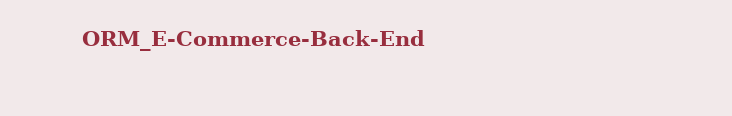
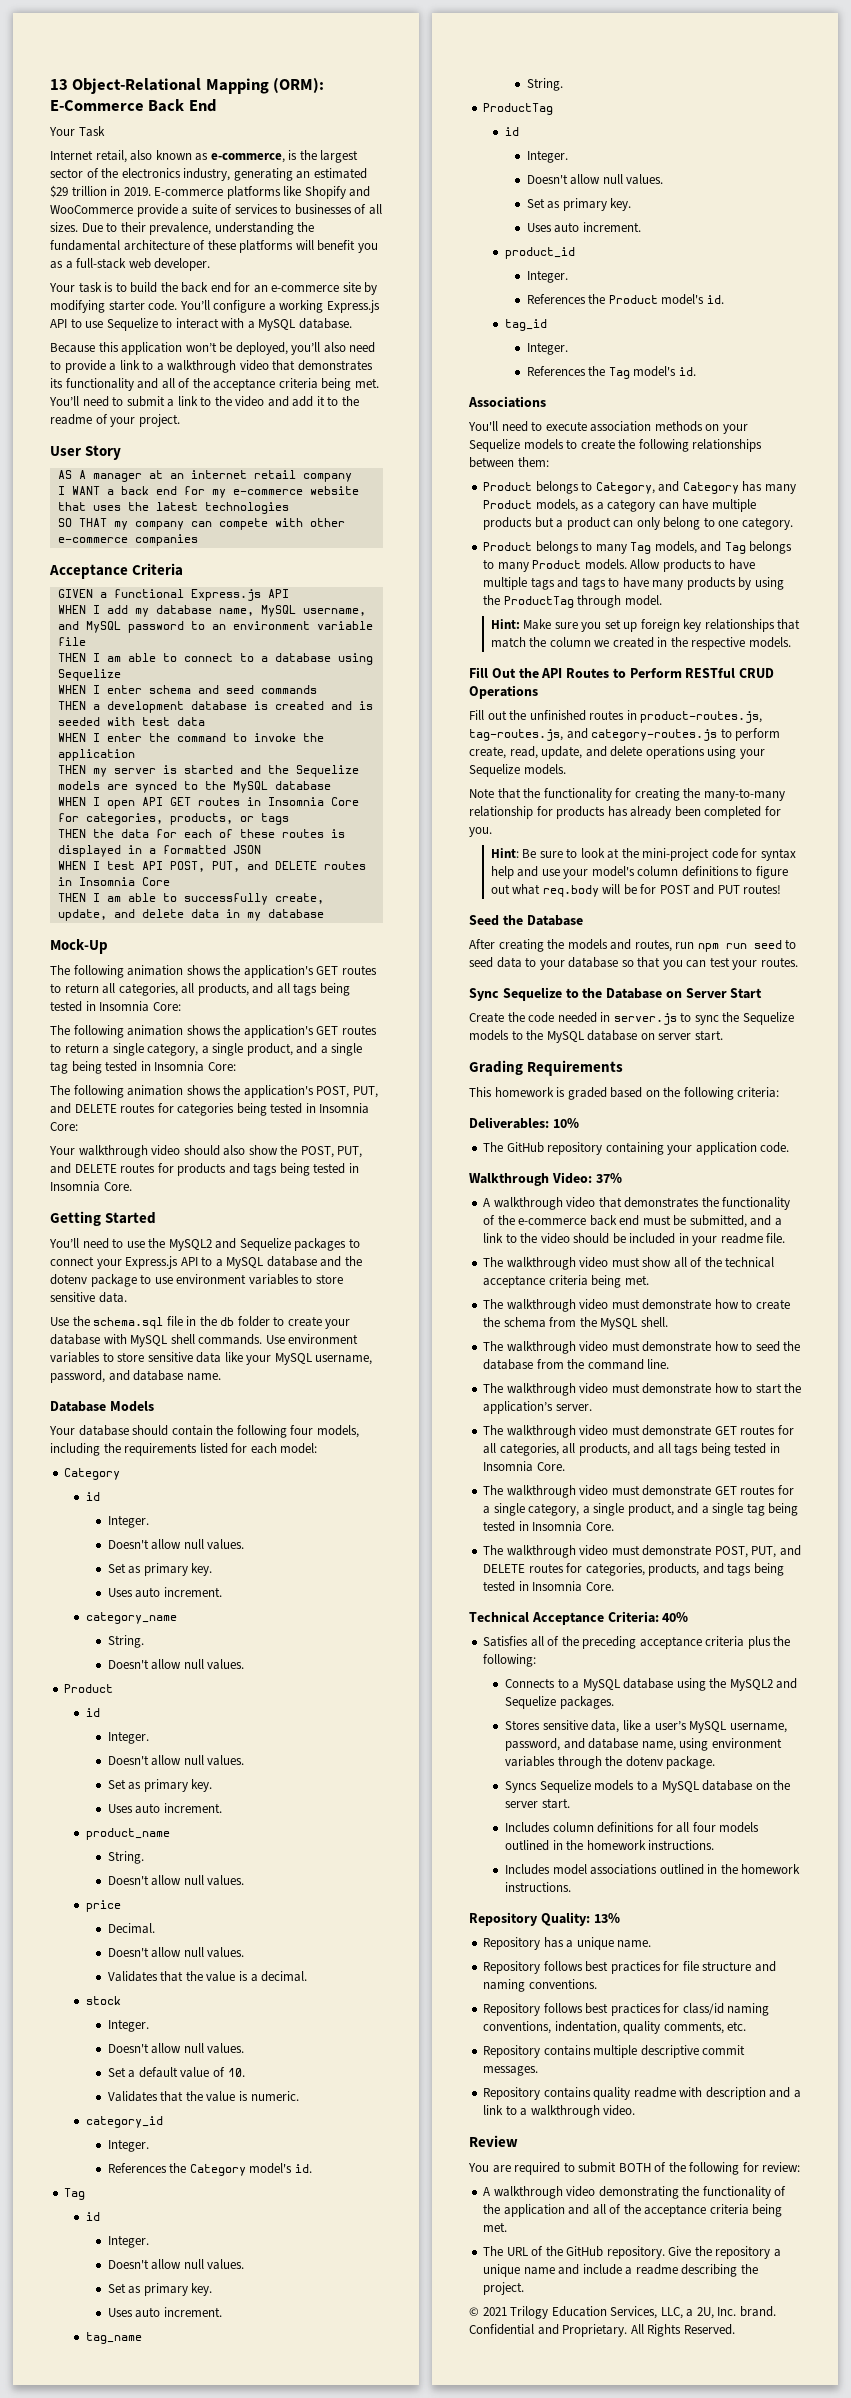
- ORM_E-Commerce-Back-End
+ 13 Object-Relational Mapping (ORM): E-Commerce Back End
+ Your Task
+ Internet retail, also known as e-commerce, is the largest sector of the electronics industry, generating an estimated $29 trillion in 2019. E-commerce platforms like Shopify and WooCommerce provide a suite of services to businesses of all sizes. Due to their prevalence, understanding the fundamental architecture of these platforms will benefit you as a full-stack web developer.
+ Your task is to build the back end for an e-commerce site by modifying starter code. You’ll configure a working Express.js API to use Sequelize to interact with a MySQL database.
+ Because this application won’t be deployed, you’ll also need to provide a link to a walkthrough video that demonstrates its functionality and all of the acceptance criteria being met. You’ll need to submit a link to the video and add it to the readme of your project.
+ User Story
+ AS A manager at an internet retail company
+ I WANT a back end for my e-commerce website that uses the latest technologies
+ SO THAT my company can compete with other e-commerce companies
+ Acceptance Criteria
+ GIVEN a functional Express.js API
+ WHEN I add my database name, MySQL username, and MySQL password to an environment variable file
+ THEN I am able to connect to a database using Sequelize
+ WHEN I enter schema and seed commands
+ THEN a development database is created and is seeded with test data
+ WHEN I enter the command to invoke the application
+ THEN my server is started and the Sequelize models are synced to the MySQL database
+ WHEN I open API GET routes in Insomnia Core for categories, products, or tags
+ THEN the data for each of these routes is displayed in a formatted JSON
+ WHEN I test API POST, PUT, and DELETE routes in Insomnia Core
+ THEN I am able to successfully create, update, and delete data in my database
+ Mock-Up
+ The following animation shows the application's GET routes to return all categories, all products, and all tags being tested in Insomnia Core:
+ The following animation shows the application's GET routes to return a single category, a single product, and a single tag being tested in Insomnia Core:
+ The following animation shows the application's POST, PUT, and DELETE routes for categories being tested in Insomnia Core:
+ Your walkthrough video should also show the POST, PUT, and DELETE routes for products and tags being tested in Insomnia Core.
+ Getting Started
+ You’ll need to use the MySQL2 and Sequelize packages to connect your Express.js API to a MySQL database and the dotenv package to use environment variables to store sensitive data.
+ Use the schema.sql file in the db folder to create your database with MySQL shell commands. Use environment variables to store sensitive data like your MySQL username, password, and database name.
+ Database Models
+ Your database should contain the following four models, including the requirements listed for each model:
+ Category
+ id
+ Integer.
+ Doesn't allow null values.
+ Set as primary key.
+ Uses auto increment.
+ category_name
+ String.
+ Doesn't allow null values.
+ Product
+ id
+ Integer.
+ Doesn't allow null values.
+ Set as primary key.
+ Uses auto increment.
+ product_name
+ String.
+ Doesn't allow null values.
+ price
+ Decimal.
+ Doesn't allow null values.
+ Validates that the value is a decimal.
+ stock
+ Integer.
+ Doesn't allow null values.
+ Set a default value of 10.
+ Validates that the value is numeric.
+ category_id
+ Integer.
+ References the Category model's id.
+ Tag
+ id
+ Integer.
+ Doesn't allow null values.
+ Set as primary key.
+ Uses auto increment.
+ tag_name
+ String.
+ ProductTag
+ id
+ Integer.
+ Doesn't allow null values.
+ Set as primary key.
+ Uses auto increment.
+ product_id
+ Integer.
+ References the Product model's id.
+ tag_id
+ Integer.
+ References the Tag model's id.
+ Associations
+ You'll need to execute association methods on your Sequelize models to create the following relationships between them:
+ Product belongs to Category, and Category has many Product models, as a category can have multiple products but a product can only belong to one category.
+ Product belongs to many Tag models, and Tag belongs to many Product models. Allow products to have multiple tags and tags to have many products by using the ProductTag through model.
+ Hint: Make sure you set up foreign key relationships that match the column we created in the respective models.
+ Fill Out the API Routes to Perform RESTful CRUD Operations
+ Fill out the unfinished routes in product-routes.js, tag-routes.js, and category-routes.js to perform create, read, update, and delete operations using your Sequelize models.
+ Note that the functionality for creating the many-to-many relationship for products has already been completed for you.
+ Hint: Be sure to look at the mini-project code for syntax help and use your model's column definitions to figure out what req.body will be for POST and PUT routes!
+ Seed the Database
+ After creating the models and routes, run npm run seed to seed data to your database so that you can test your routes.
+ Sync Sequelize to the Database on Server Start
+ Create the code needed in server.js to sync the Sequelize models to the MySQL database on server start.
+ Grading Requirements
+ This homework is graded based on the following criteria:
+ Deliverables: 10%
+ The GitHub repository containing your application code.
+ Walkthrough Video: 37%
+ A walkthrough video that demonstrates the functionality of the e-commerce back end must be submitted, and a link to the video should be included in your readme file.
+ The walkthrough video must show all of the technical acceptance criteria being met.
+ The walkthrough video must demonstrate how to create the schema from the MySQL shell.
+ The walkthrough video must demonstrate how to seed the database from the command line.
+ The walkthrough video must demonstrate how to start the application’s server.
+ The walkthrough video must demonstrate GET routes for all categories, all products, and all tags being tested in Insomnia Core.
+ The walkthrough video must demonstrate GET routes for a single category, a single product, and a single tag being tested in Insomnia Core.
+ The walkthrough video must demonstrate POST, PUT, and DELETE routes for categories, products, and tags being tested in Insomnia Core.
+ Technical Acceptance Criteria: 40%
+ Satisfies all of the preceding acceptance criteria plus the following:
+ Connects to a MySQL database using the MySQL2 and Sequelize packages.
+ Stores sensitive data, like a user’s MySQL username, password, and database name, using environment variables through the dotenv package.
+ Syncs Sequelize models to a MySQL database on the server start.
+ Includes column definitions for all four models outlined in the homework instructions.
+ Includes model associations outlined in the homework instructions.
+ Repository Quality: 13%
+ Repository has a unique name.
+ Repository follows best practices for file structure and naming conventions.
+ Repository follows best practices for class/id naming conventions, indentation, quality comments, etc.
+ Repository contains multiple descriptive commit messages.
+ Repository contains quality readme with description and a link to a walkthrough video.
+ Review
+ You are required to submit BOTH of the following for review:
+ A walkthrough video demonstrating the functionality of the application and all of the acceptance criteria being met.
+ The URL of the GitHub repository. Give the repository a unique name and include a readme describing the project.
+ © 2021 Trilogy Education Services, LLC, a 2U, Inc. brand. Confidential and Proprietary. All Rights Reserved.

